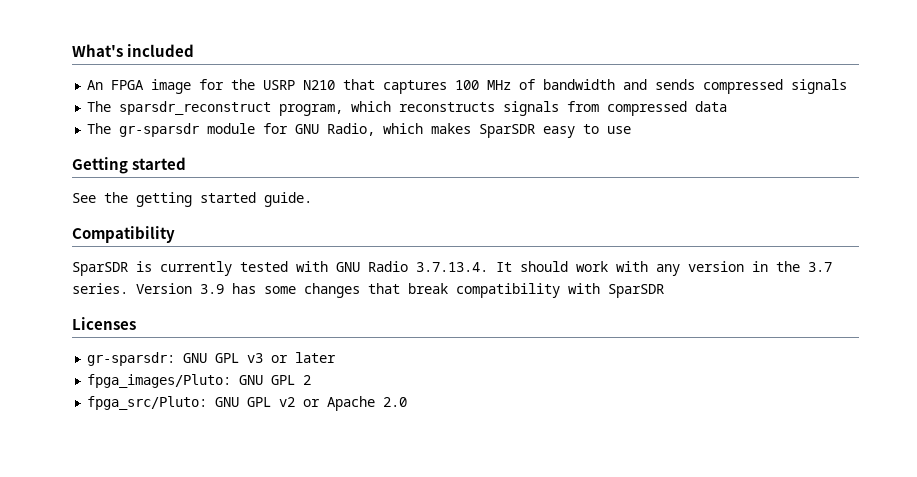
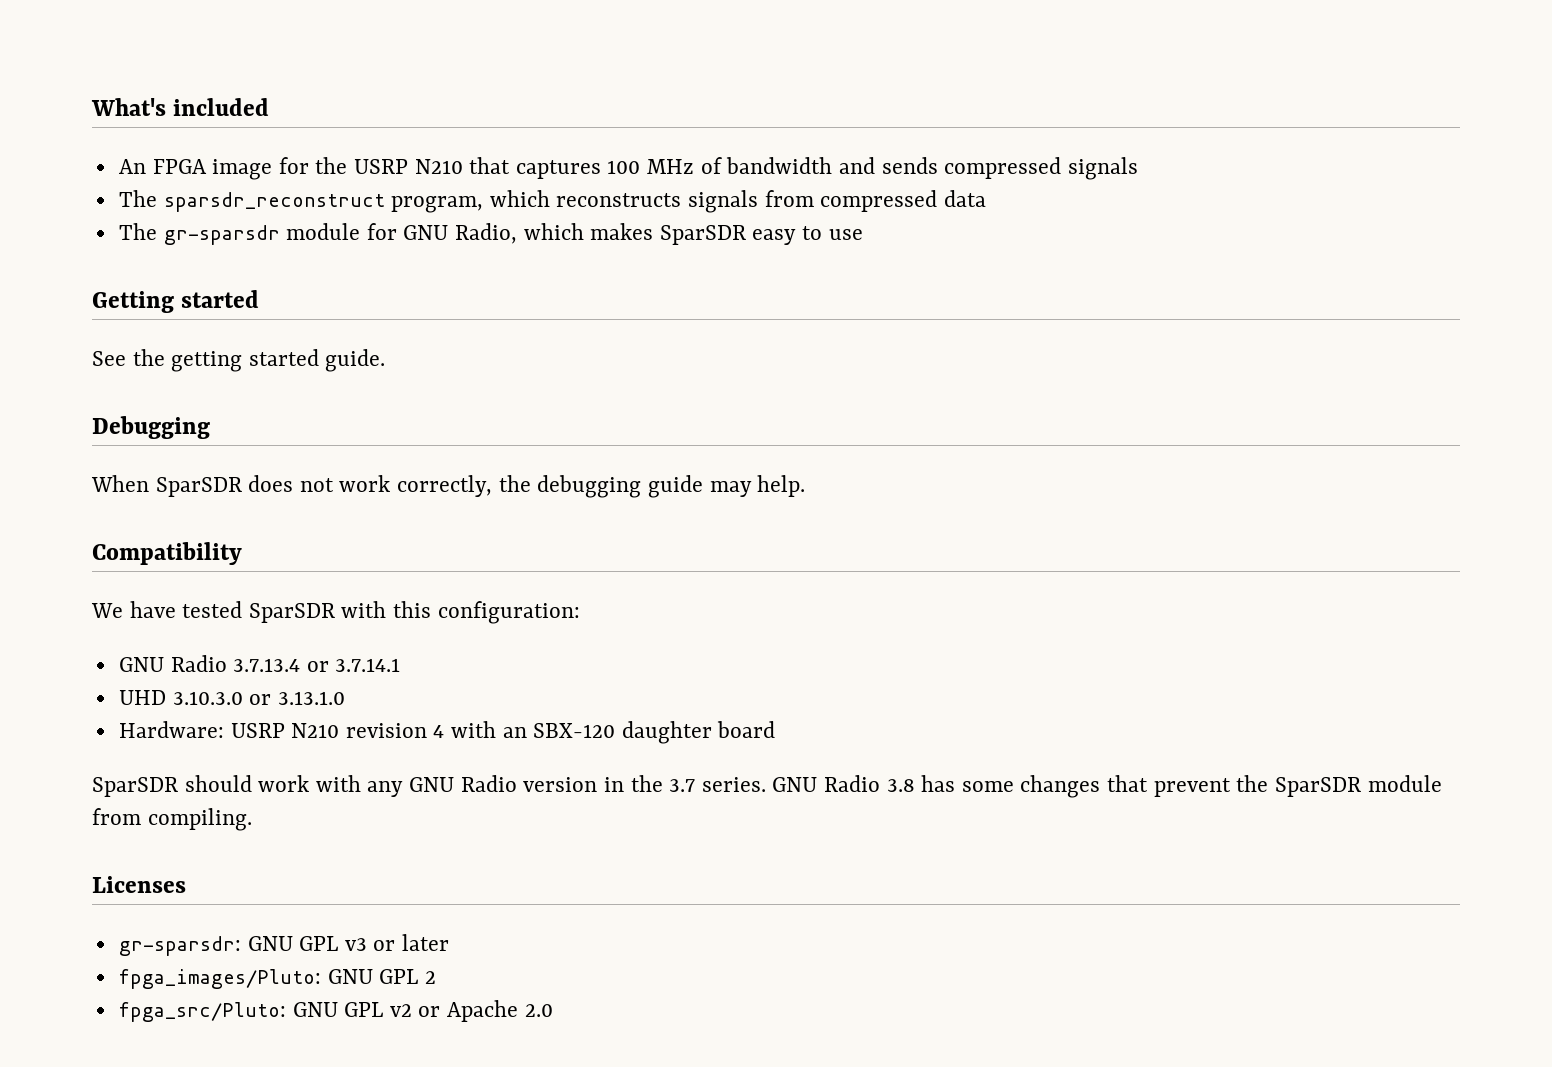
+ Debugging
+ When SparSDR does not work correctly, the debugging guide may help.
  Compatibility
- SparSDR is currently tested with GNU Radio 3.7.13.4. It should work with any version in the 3.7 series.
+ We have tested SparSDR with this configuration:
+ GNU Radio 3.7.13.4 or 3.7.14.1
+ UHD 3.10.3.0 or 3.13.1.0
+ Hardware: USRP N210 revision 4 with an SBX-120 daughter board
+ SparSDR should work with any GNU Radio version in the 3.7 series.
- Version 3.9 has some changes that break compatibility with SparSDR
+ GNU Radio 3.8 has some changes that prevent the SparSDR module from compiling.

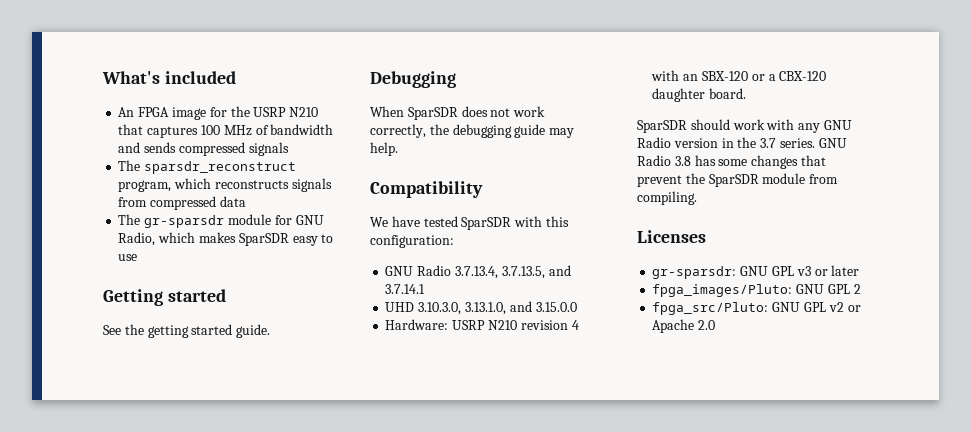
- GNU Radio 3.7.13.4 or 3.7.14.1
+ GNU Radio 3.7.13.4, 3.7.13.5, and 3.7.14.1
- UHD 3.10.3.0 or 3.13.1.0
+ UHD 3.10.3.0, 3.13.1.0, and 3.15.0.0
- Hardware: USRP N210 revision 4 with an SBX-120 daughter board
+ Hardware: USRP N210 revision 4 with an SBX-120 or a CBX-120 daughter board.

